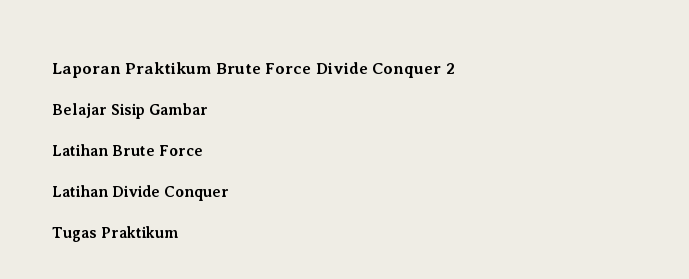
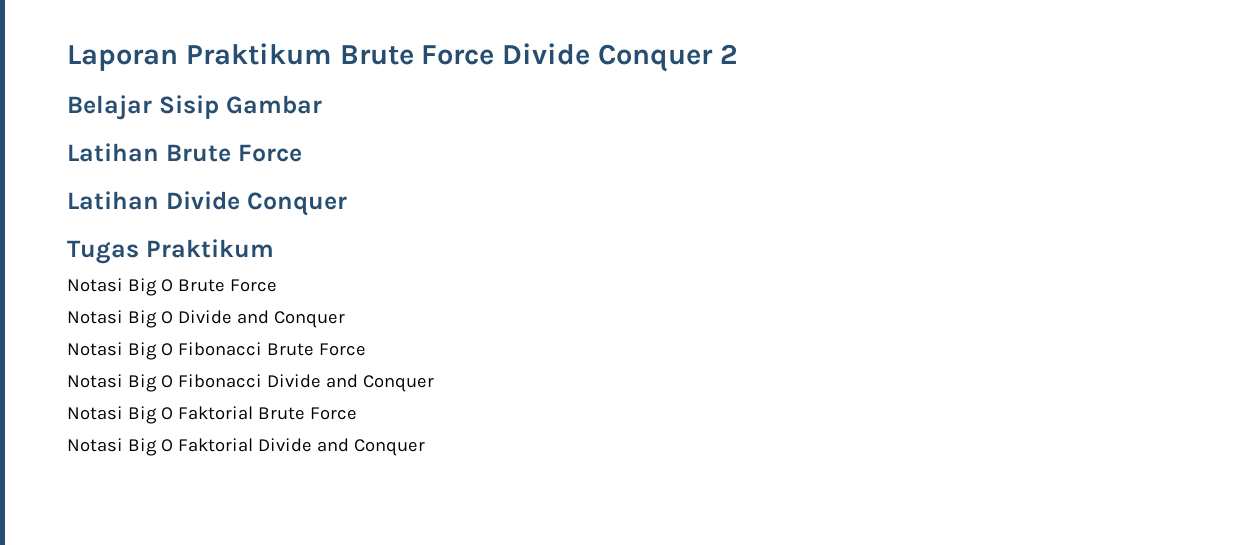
+ Notasi Big O Brute Force
+ Notasi Big O Divide and Conquer
+ Notasi Big O Fibonacci Brute Force
+ Notasi Big O Fibonacci Divide and Conquer
+ Notasi Big O Faktorial Brute Force
+ Notasi Big O Faktorial Divide and Conquer

